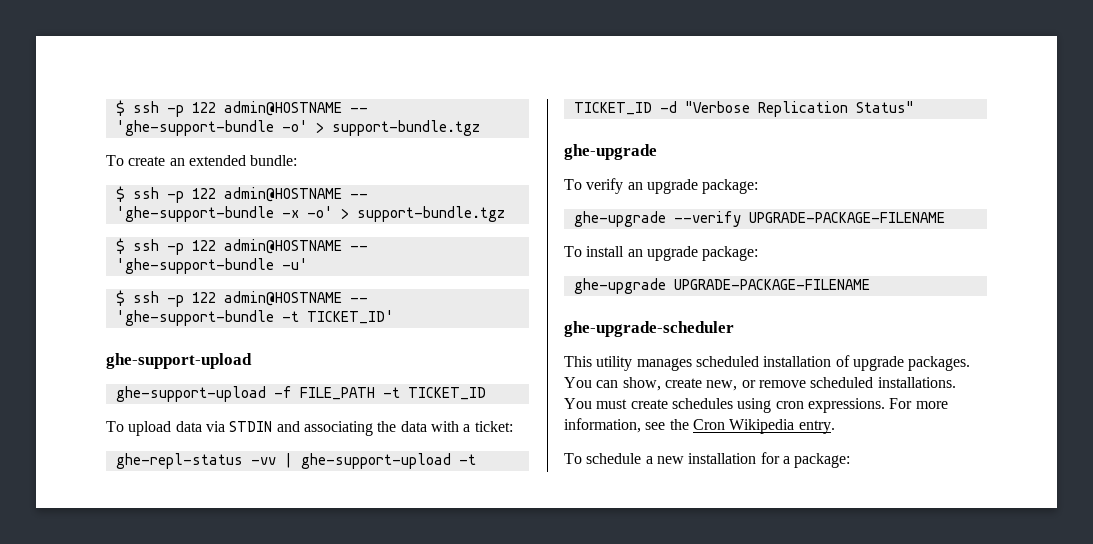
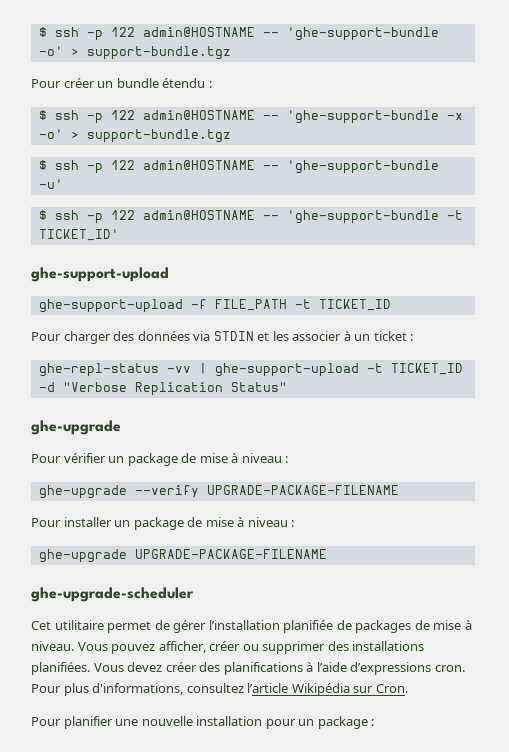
- To create an extended bundle:
+ Pour créer un bundle étendu :
- To upload data via STDIN and associating the data with a ticket:
+ Pour charger des données via STDIN et les associer à un ticket :
- To verify an upgrade package:
+ Pour vérifier un package de mise à niveau :
  ghe-upgrade --verify UPGRADE-PACKAGE-FILENAME
- To install an upgrade package:
+ Pour installer un package de mise à niveau :
  ghe-upgrade UPGRADE-PACKAGE-FILENAME
  ghe-upgrade-scheduler
- This utility manages scheduled installation of upgrade packages. You can show, create new, or remove scheduled installations. You must create schedules using cron expressions. For more information, see the Cron Wikipedia entry.
- To schedule a new installation for a package:
+ Cet utilitaire permet de gérer l’installation planifiée de packages de mise à niveau. Vous pouvez afficher, créer ou supprimer des installations planifiées. Vous devez créer des planifications à l’aide d’expressions cron. Pour plus d'informations, consultez l’article Wikipédia sur Cron.
+ Pour planifier une nouvelle installation pour un package :

